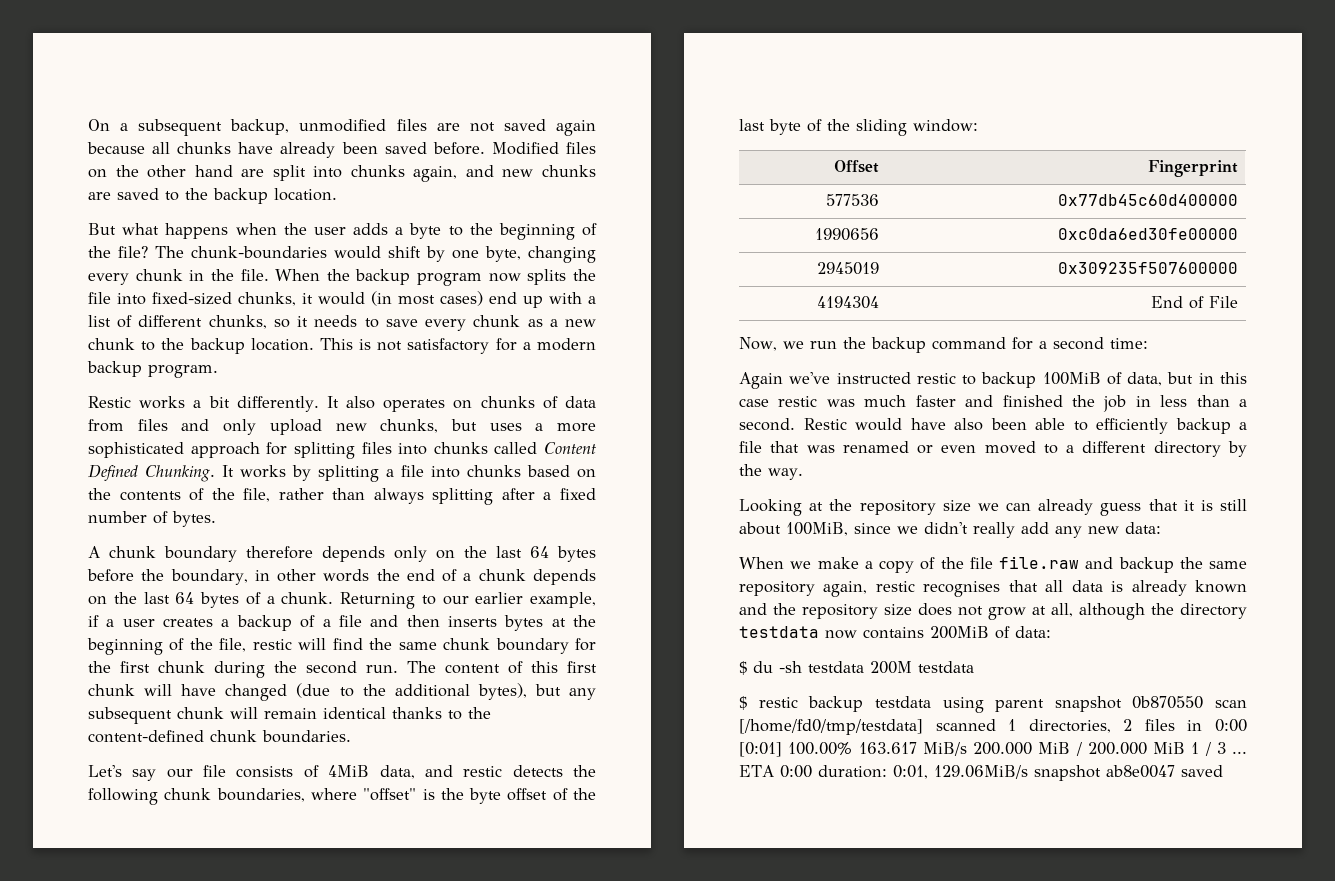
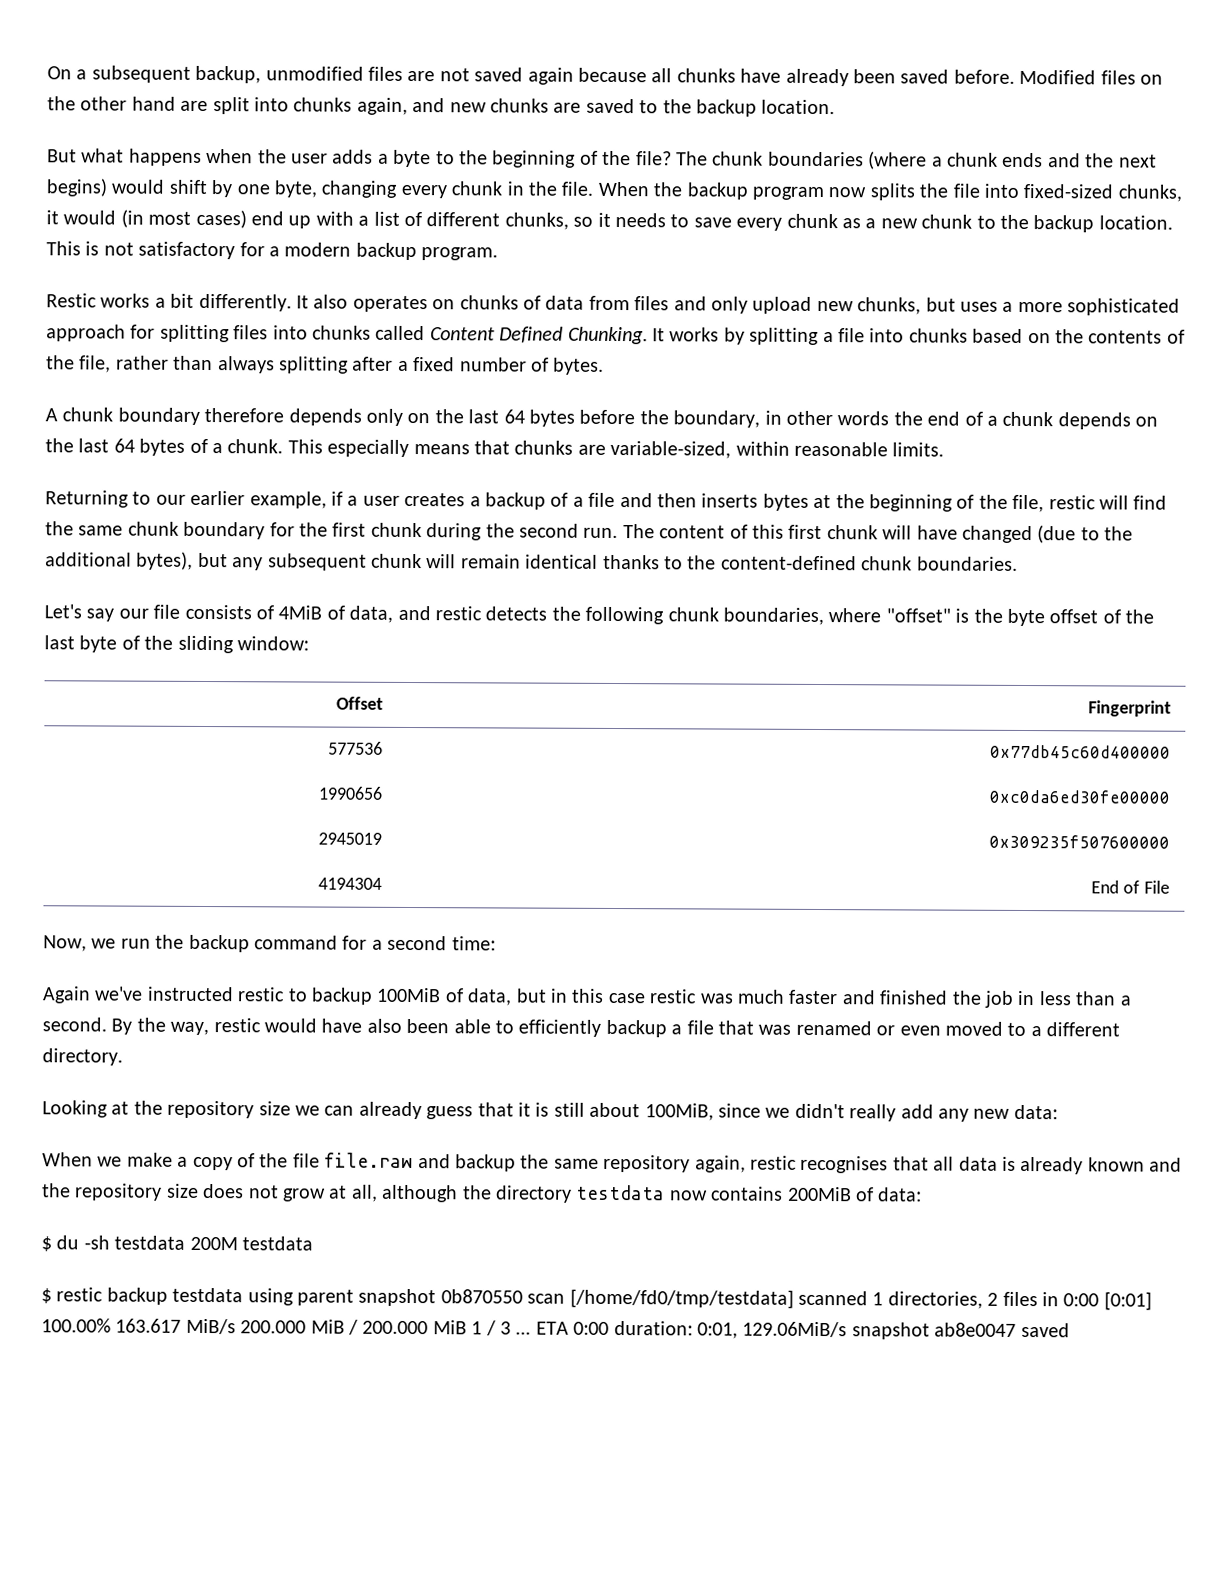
- The chunk-boundaries would shift by one byte, changing every chunk in the file.
+ The chunk boundaries (where a chunk ends and the next begins) would shift by one byte, changing every chunk in the file.
- A chunk boundary therefore depends only on the last 64 bytes before the boundary, in other words the end of a chunk depends on the last 64 bytes of a chunk. Returning to our earlier example, if a user creates a backup of a file and then inserts bytes at the beginning of the file, restic will find the same chunk boundary for the first chunk during the second run.
+ A chunk boundary therefore depends only on the last 64 bytes before the boundary, in other words the end of a chunk depends on the last 64 bytes of a chunk. This especially means that chunks are variable-sized, within reasonable limits.
+ Returning to our earlier example, if a user creates a backup of a file and then inserts bytes at the beginning of the file, restic will find the same chunk boundary for the first chunk during the second run.
- Let's say our file consists of 4MiB data, and restic detects the following chunk boundaries, where "offset" is the byte offset of the last byte of the sliding window:
+ Let's say our file consists of 4MiB of data, and restic detects the following chunk boundaries, where "offset" is the byte offset of the last byte of the sliding window:
- Restic would have also been able to efficiently backup a file that was renamed or even moved to a different directory by the way.
+ By the way, restic would have also been able to efficiently backup a file that was renamed or even moved to a different directory.

